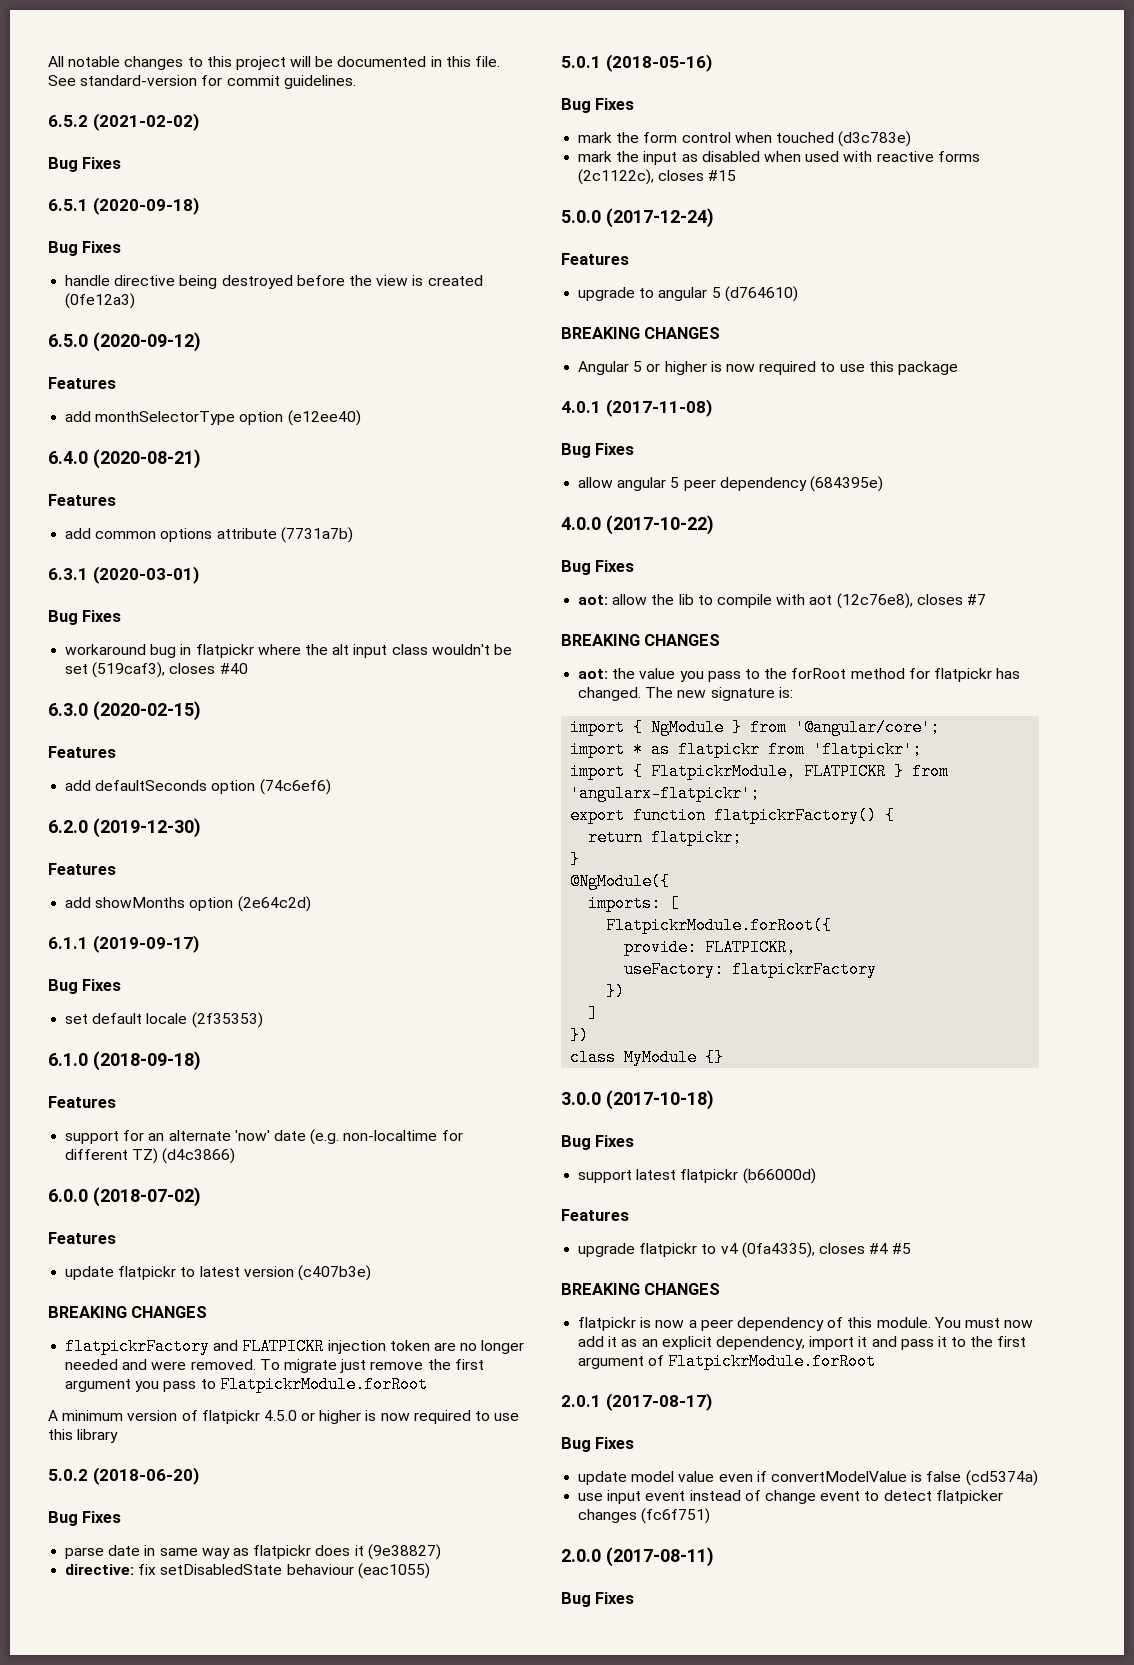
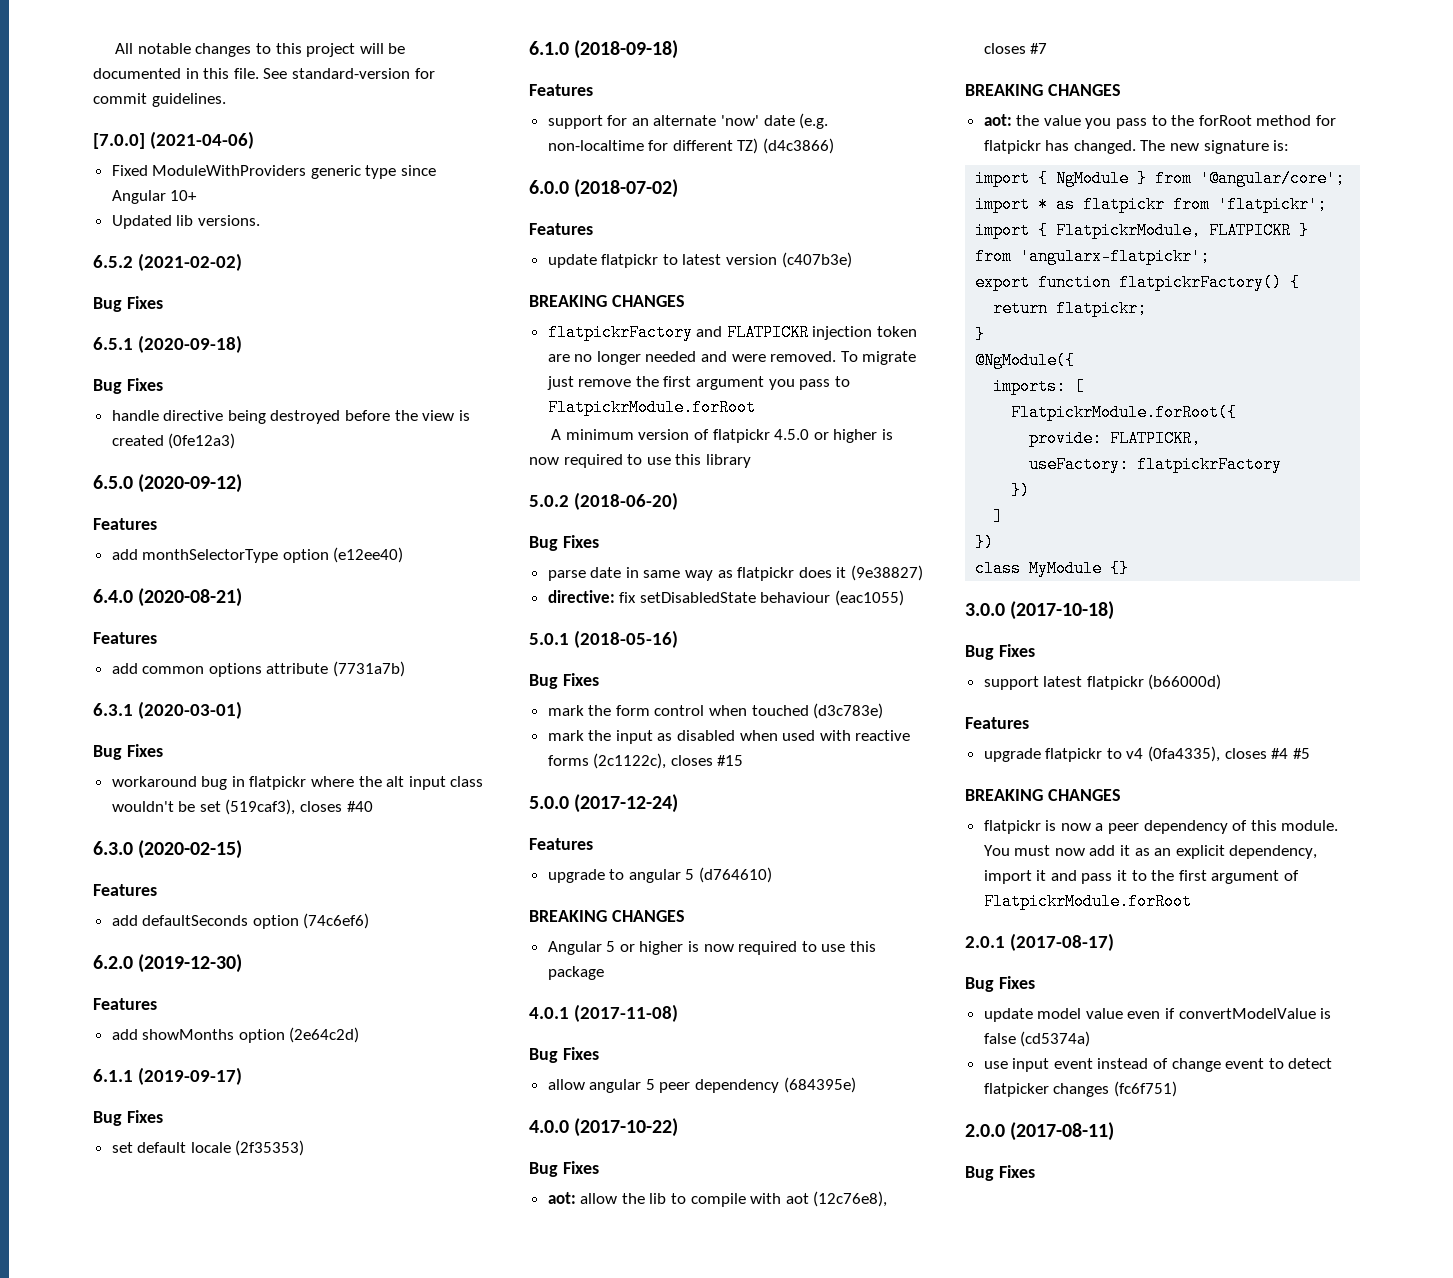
+ [7.0.0] (2021-04-06)
+ Fixed ModuleWithProviders generic type since Angular 10+
+ Updated lib versions.

